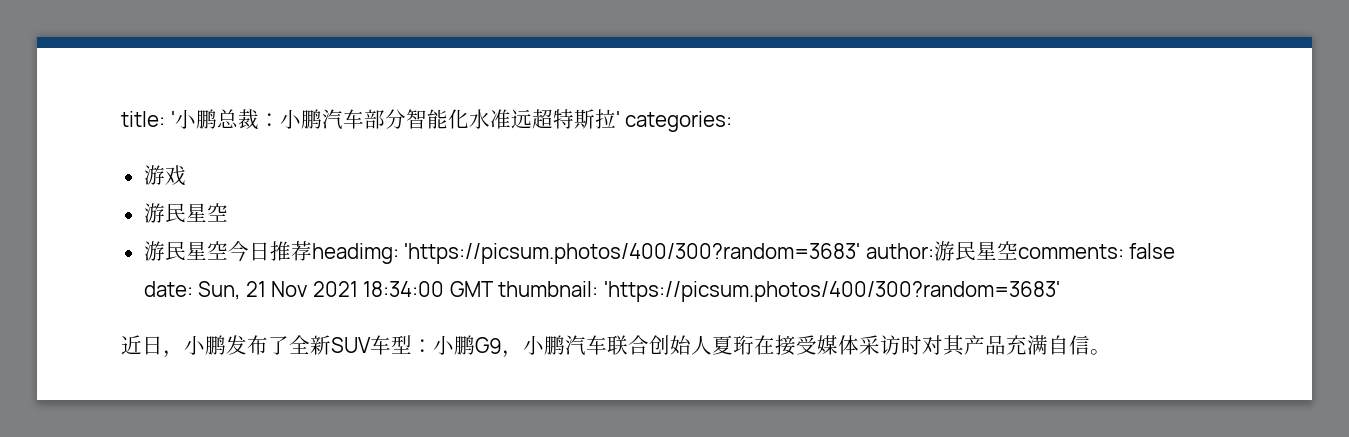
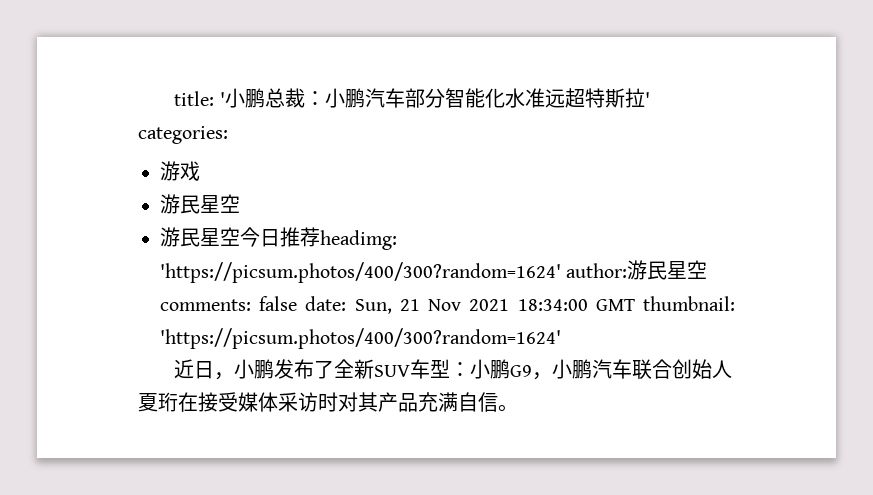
- 游民星空今日推荐headimg: 'https://picsum.photos/400/300?random=3683' author:游民星空comments: false date: Sun, 21 Nov 2021 18:34:00 GMT thumbnail: 'https://picsum.photos/400/300?random=3683'
+ 游民星空今日推荐headimg: 'https://picsum.photos/400/300?random=1624' author:游民星空comments: false date: Sun, 21 Nov 2021 18:34:00 GMT thumbnail: 'https://picsum.photos/400/300?random=1624'

